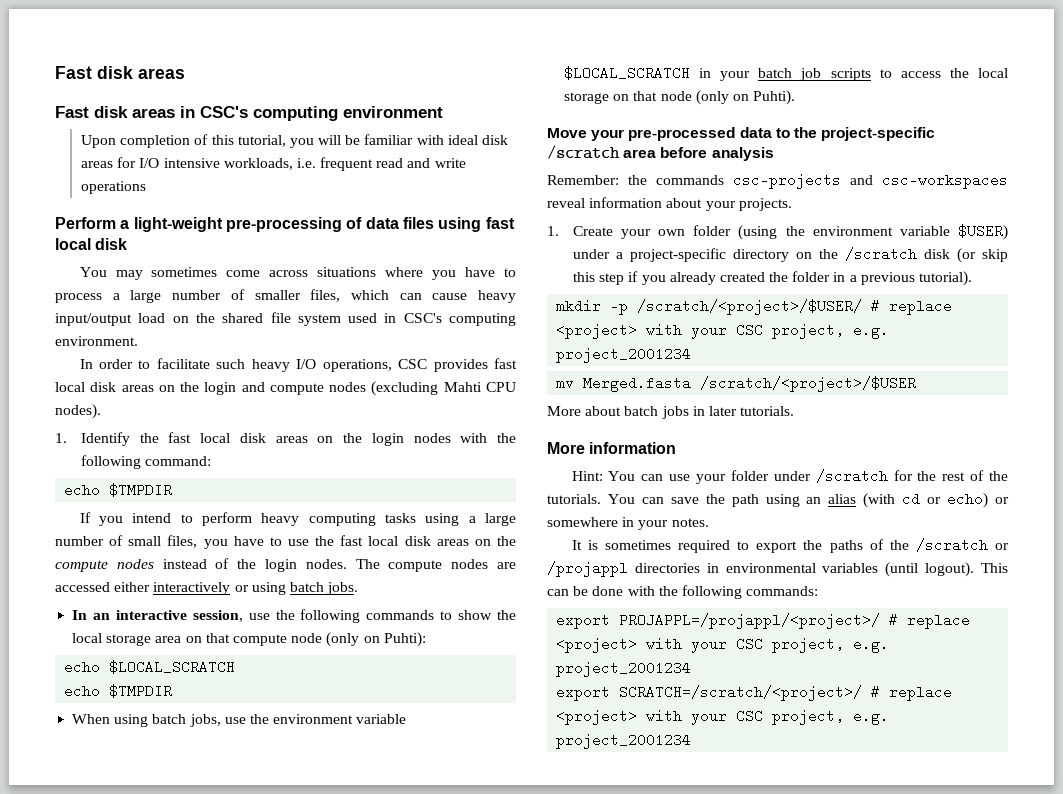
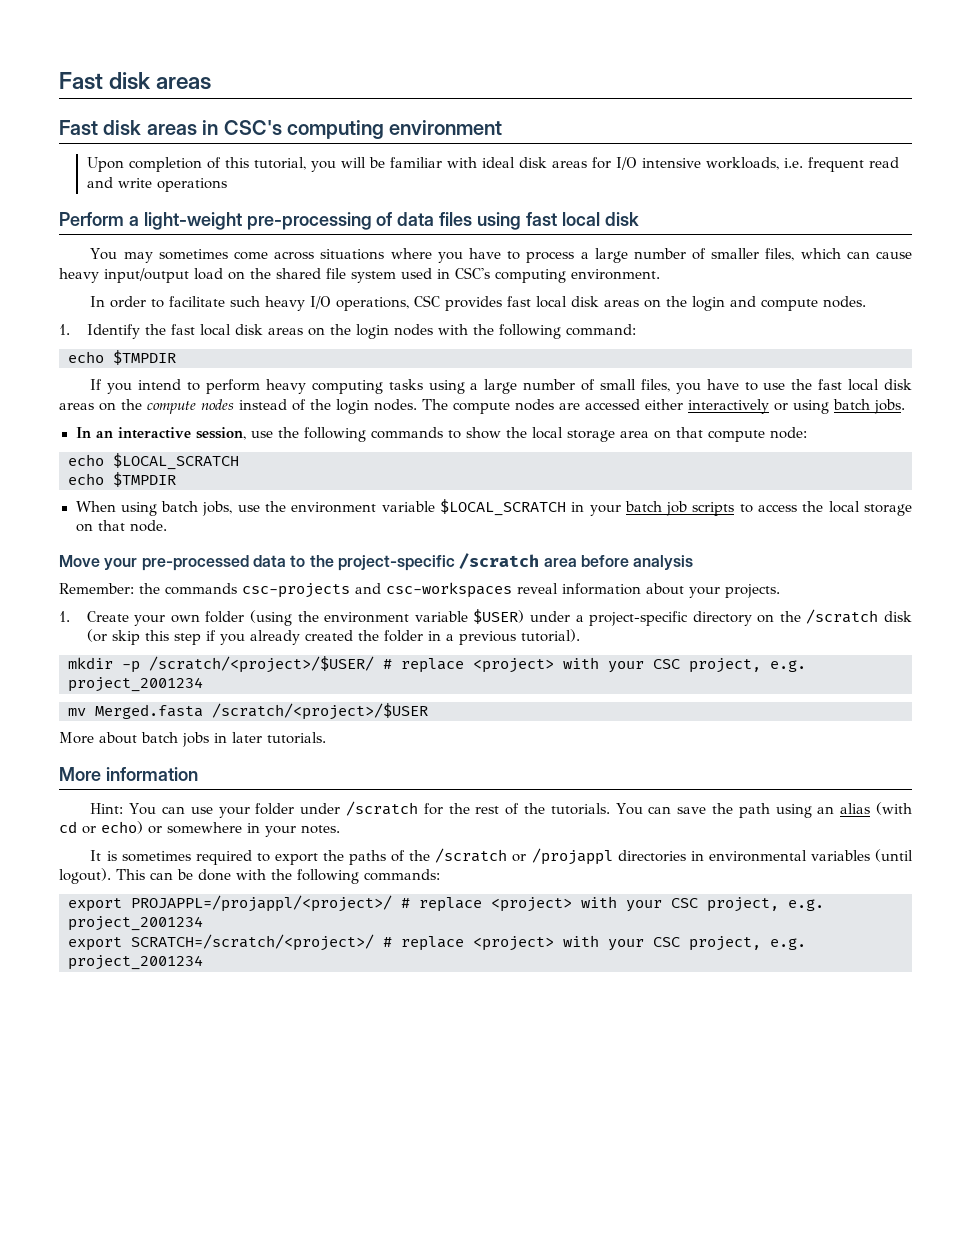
- In order to facilitate such heavy I/O operations, CSC provides fast local disk areas on the login and compute nodes (excluding Mahti CPU nodes).
+ In order to facilitate such heavy I/O operations, CSC provides fast local disk areas on the login and compute nodes.
- In an interactive session, use the following commands to show the local storage area on that compute node (only on Puhti):
+ In an interactive session, use the following commands to show the local storage area on that compute node:
- When using batch jobs, use the environment variable $LOCAL_SCRATCH in your batch job scripts to access the local storage on that node (only on Puhti).
+ When using batch jobs, use the environment variable $LOCAL_SCRATCH in your batch job scripts to access the local storage on that node.

